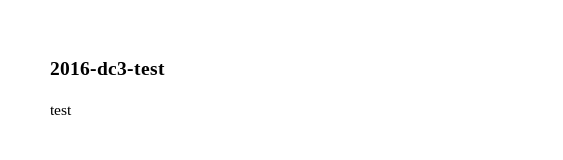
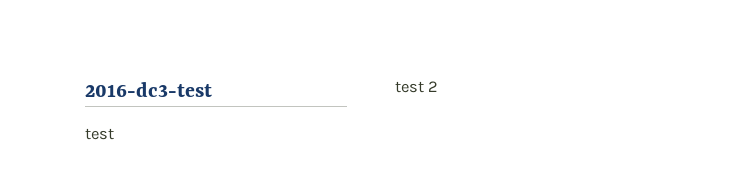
+ test 2

